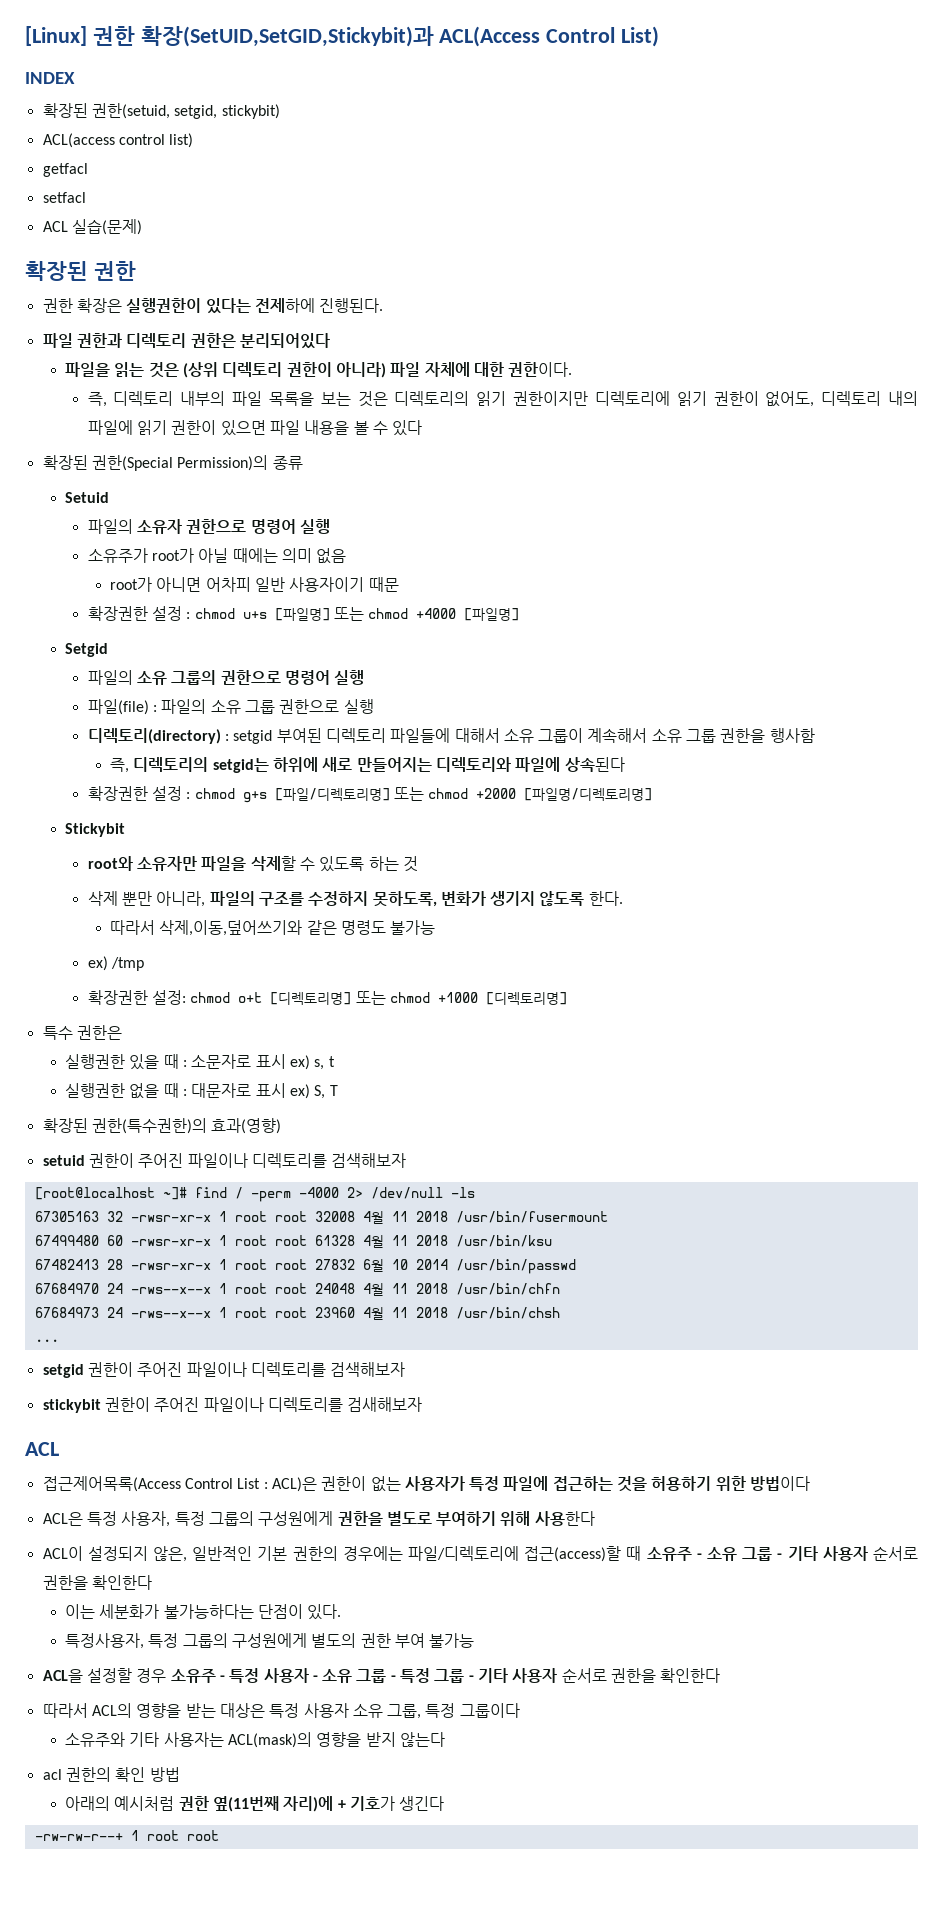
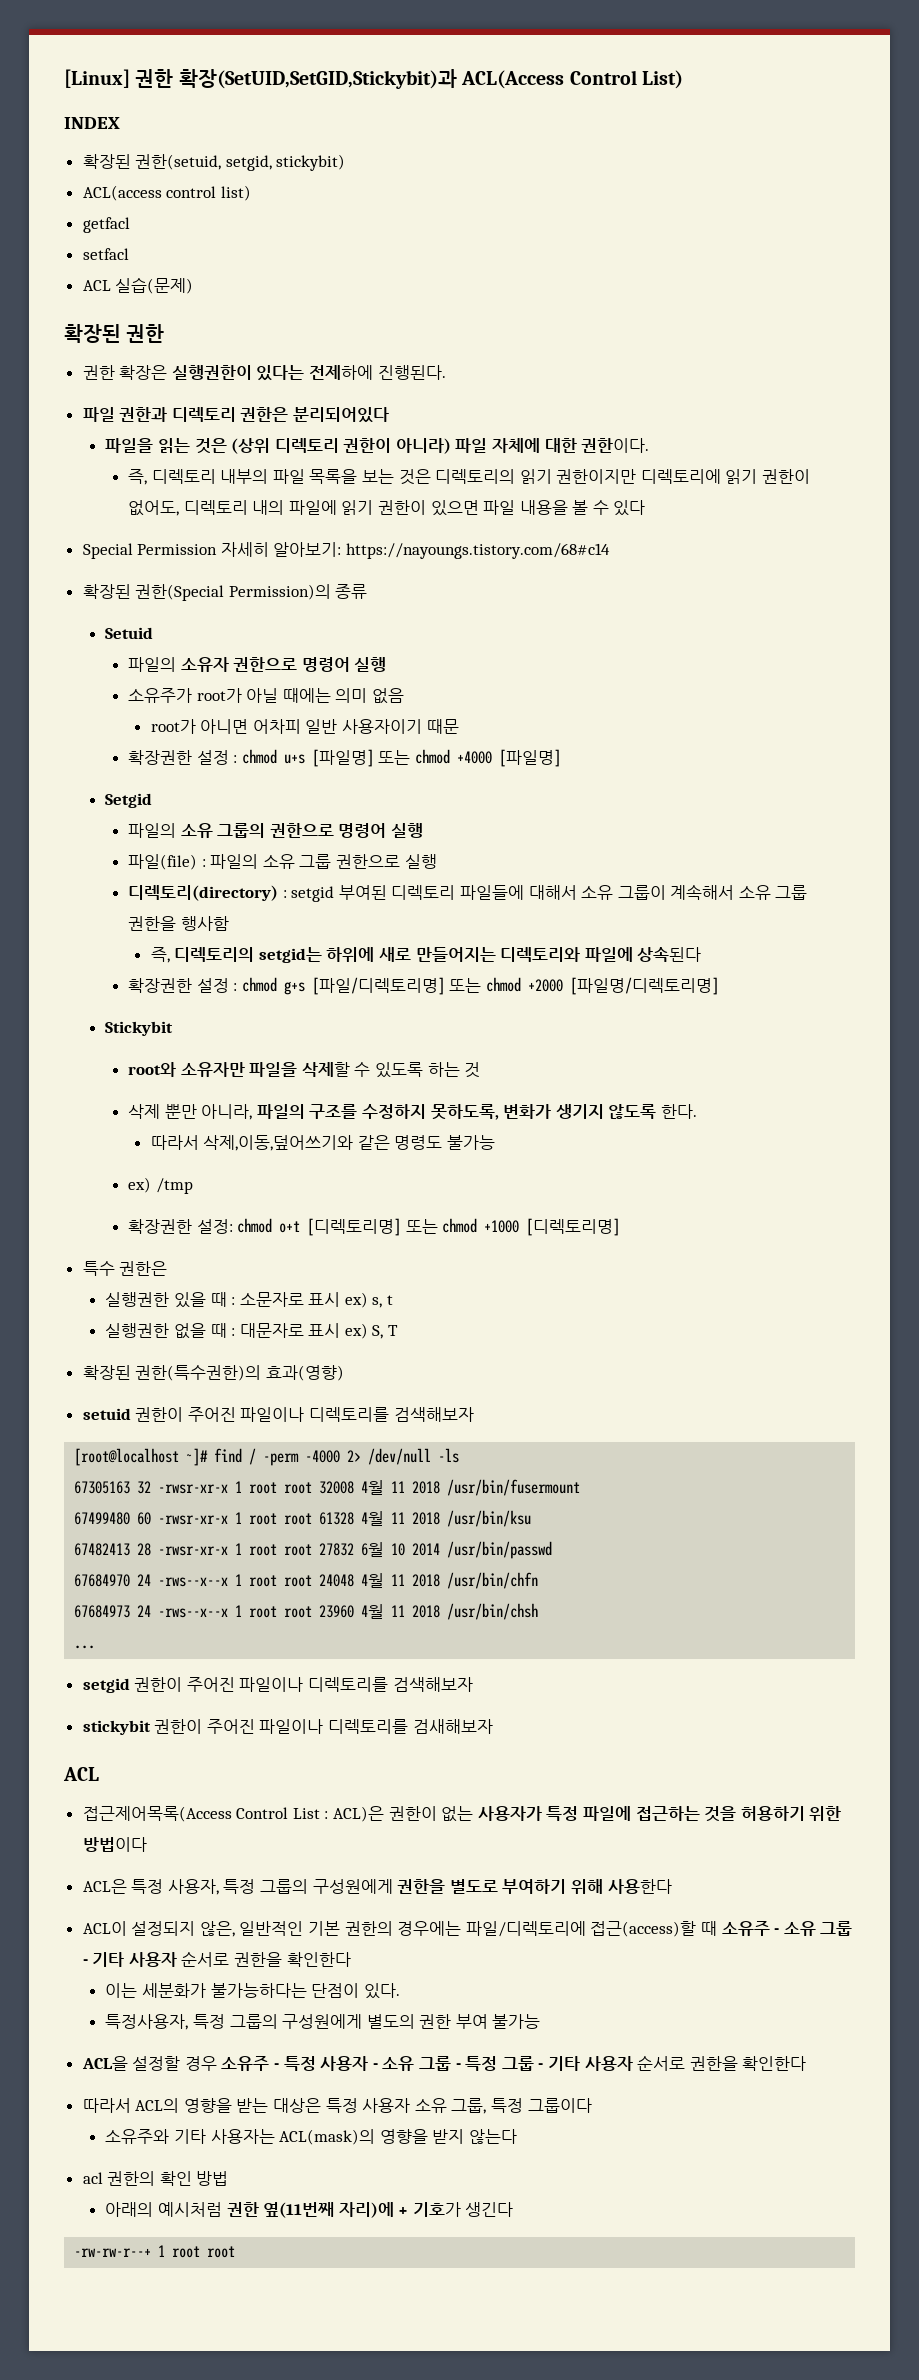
+ Special Permission 자세히 알아보기: https://nayoungs.tistory.com/68#c14

